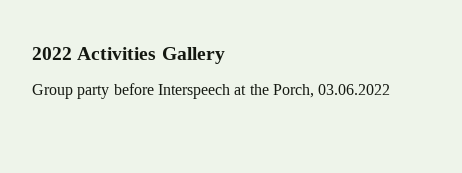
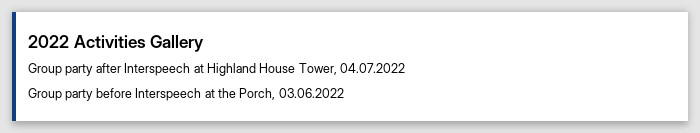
+ Group party after Interspeech at Highland House Tower, 04.07.2022

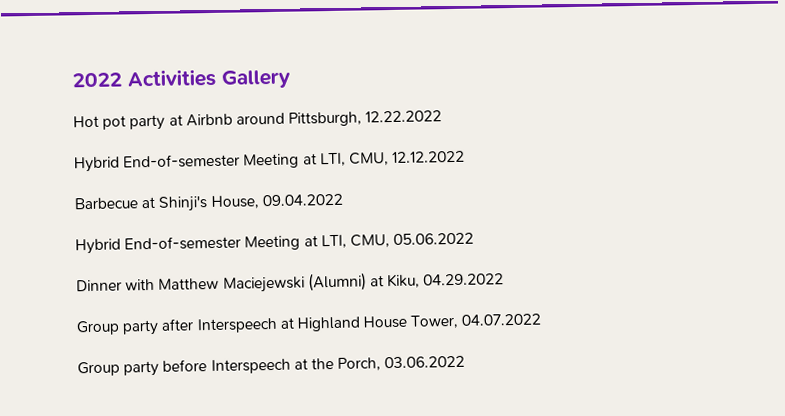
+ Hot pot party at Airbnb around Pittsburgh, 12.22.2022
+ Hybrid End-of-semester Meeting at LTI, CMU, 12.12.2022
+ Barbecue at Shinji's House, 09.04.2022
+ Hybrid End-of-semester Meeting at LTI, CMU, 05.06.2022
+ Dinner with Matthew Maciejewski (Alumni) at Kiku, 04.29.2022

